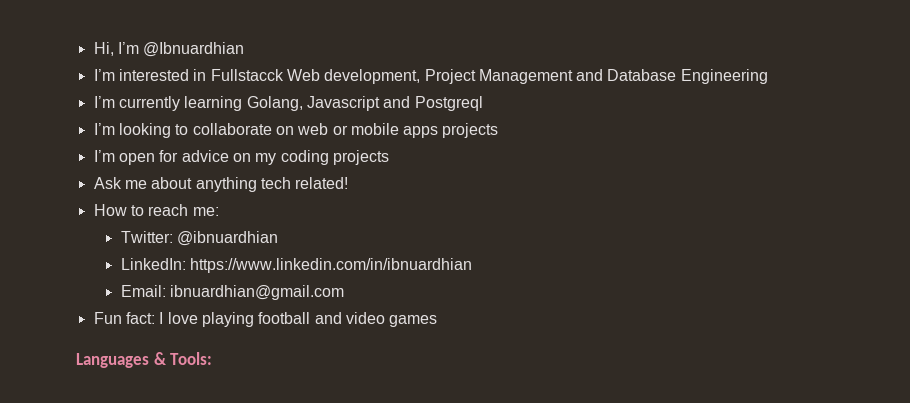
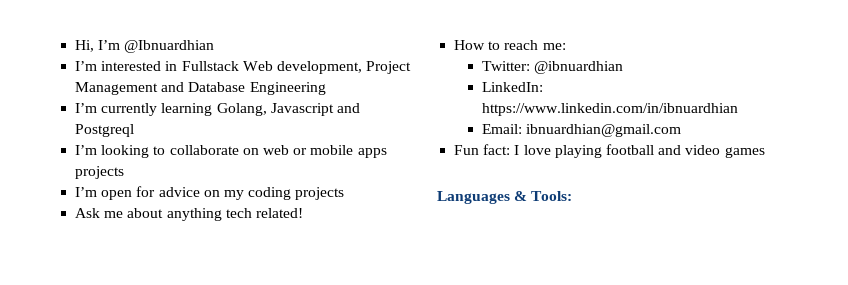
- I’m interested in Fullstacck Web development, Project Management and Database Engineering
+ I’m interested in Fullstack Web development, Project Management and Database Engineering

